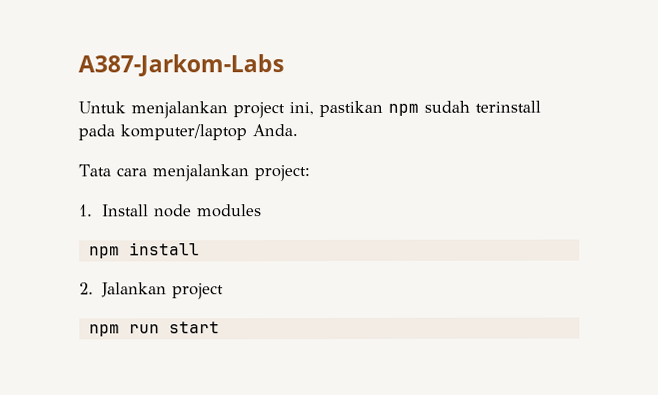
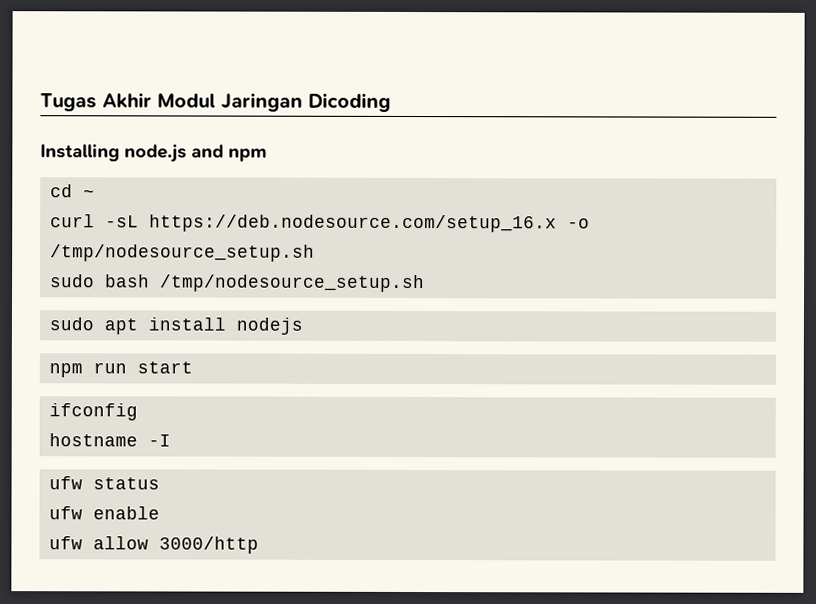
- A387-Jarkom-Labs
- Untuk menjalankan project ini, pastikan npm sudah terinstall pada komputer/laptop Anda.
- Tata cara menjalankan project:
- 1. Install node modules
- npm install
- 2. Jalankan project
+ Tugas Akhir Modul Jaringan Dicoding
+ Installing node.js and npm
+ cd ~
+ curl -sL https://deb.nodesource.com/setup_16.x -o /tmp/nodesource_setup.sh
+ sudo bash /tmp/nodesource_setup.sh
+ sudo apt install nodejs
  npm run start
+ ifconfig
+ hostname -I
+ ufw status
+ ufw enable
+ ufw allow 3000/http

